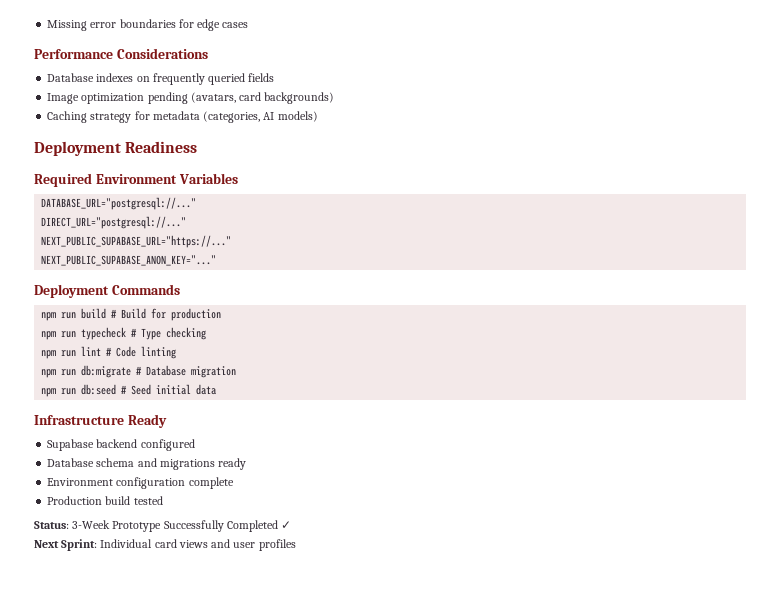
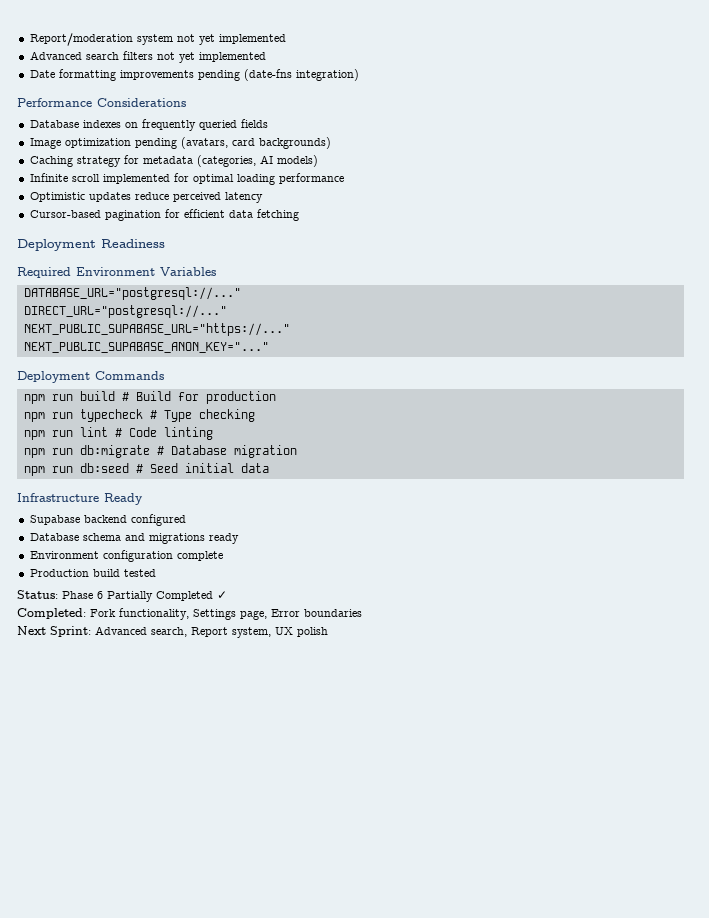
- Missing error boundaries for edge cases
+ Report/moderation system not yet implemented
+ Advanced search filters not yet implemented
+ Date formatting improvements pending (date-fns integration)
+ Infinite scroll implemented for optimal loading performance
+ Optimistic updates reduce perceived latency
+ Cursor-based pagination for efficient data fetching
- Status: 3-Week Prototype Successfully Completed ✓
+ Status: Phase 6 Partially Completed ✓
- Next Sprint: Individual card views and user profiles
+ Completed: Fork functionality, Settings page, Error boundaries
+ Next Sprint: Advanced search, Report system, UX polish

